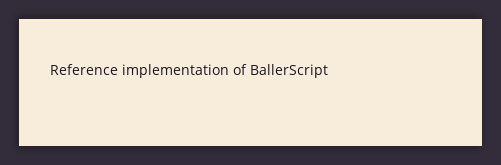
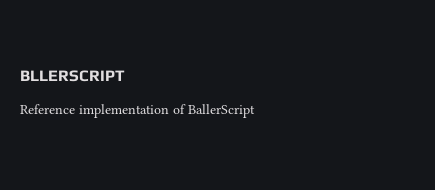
+ BLLERSCRIPT

